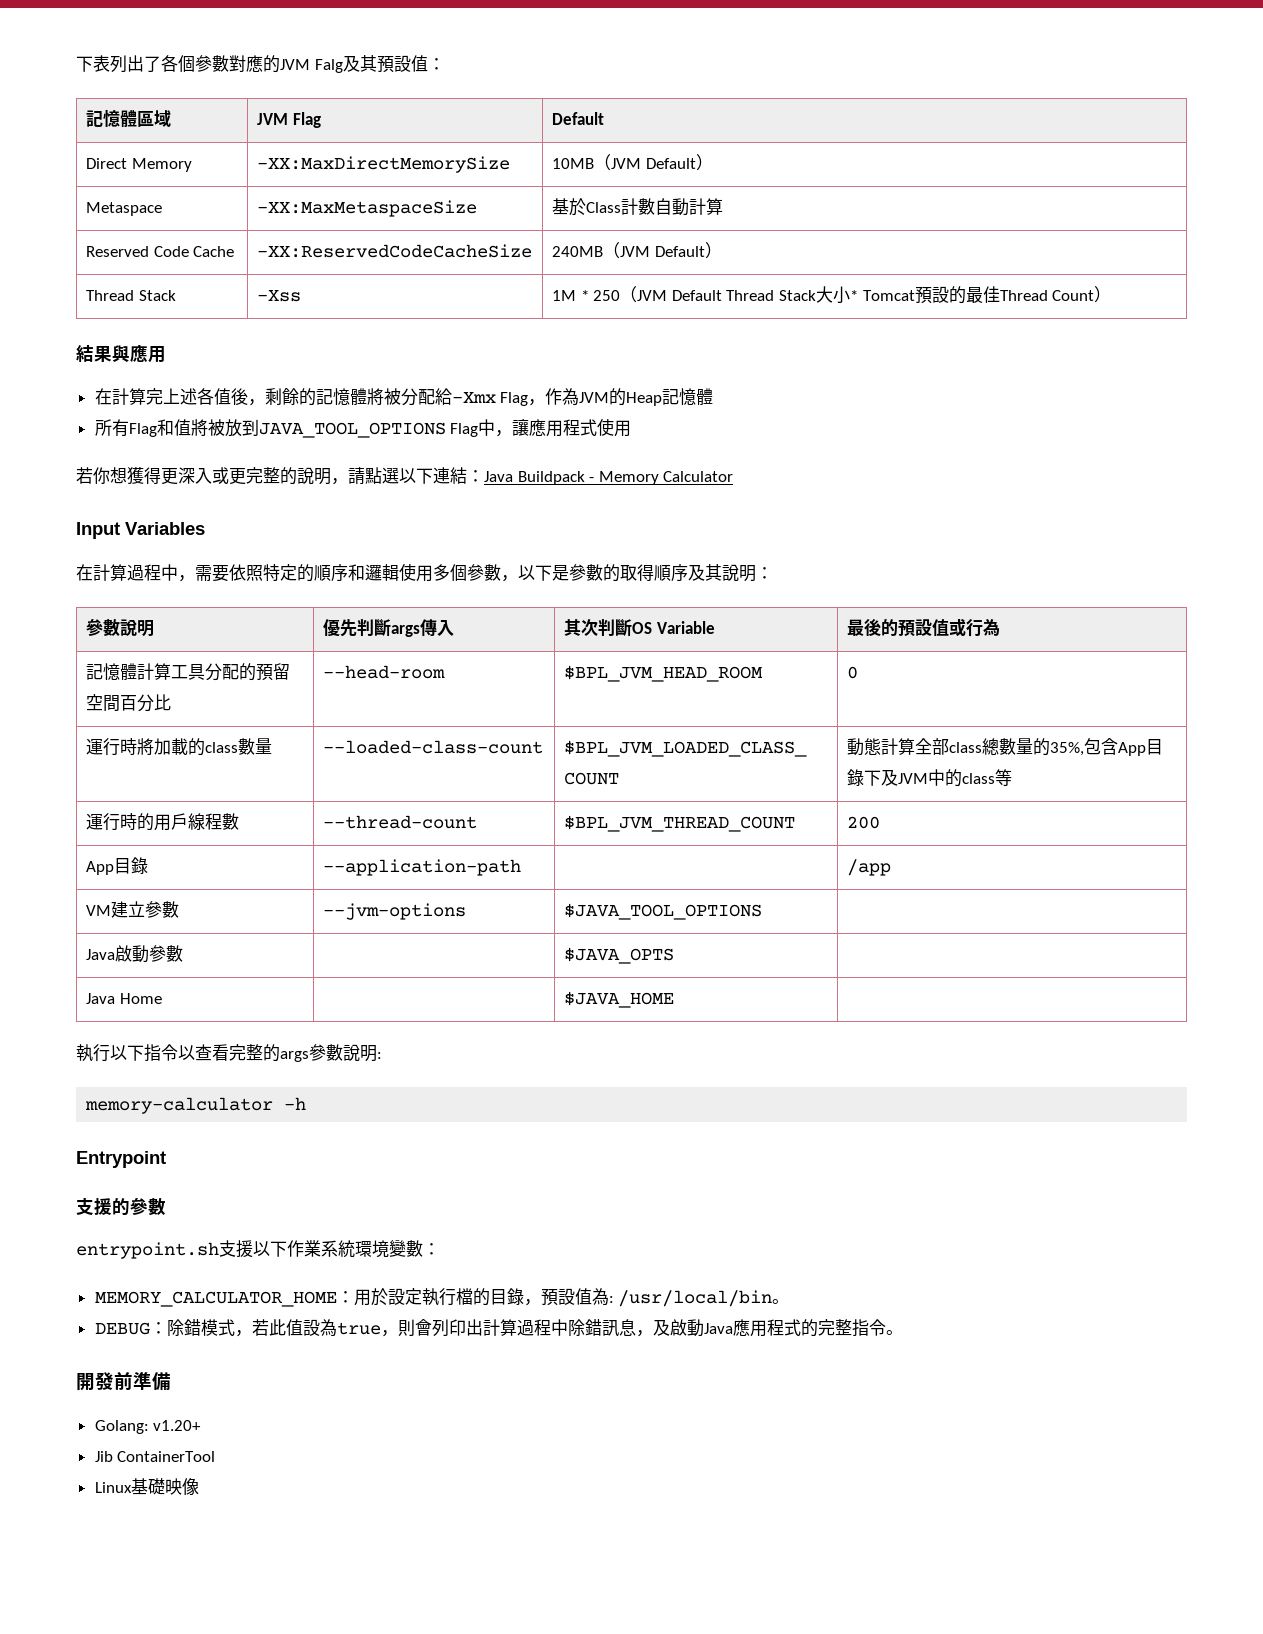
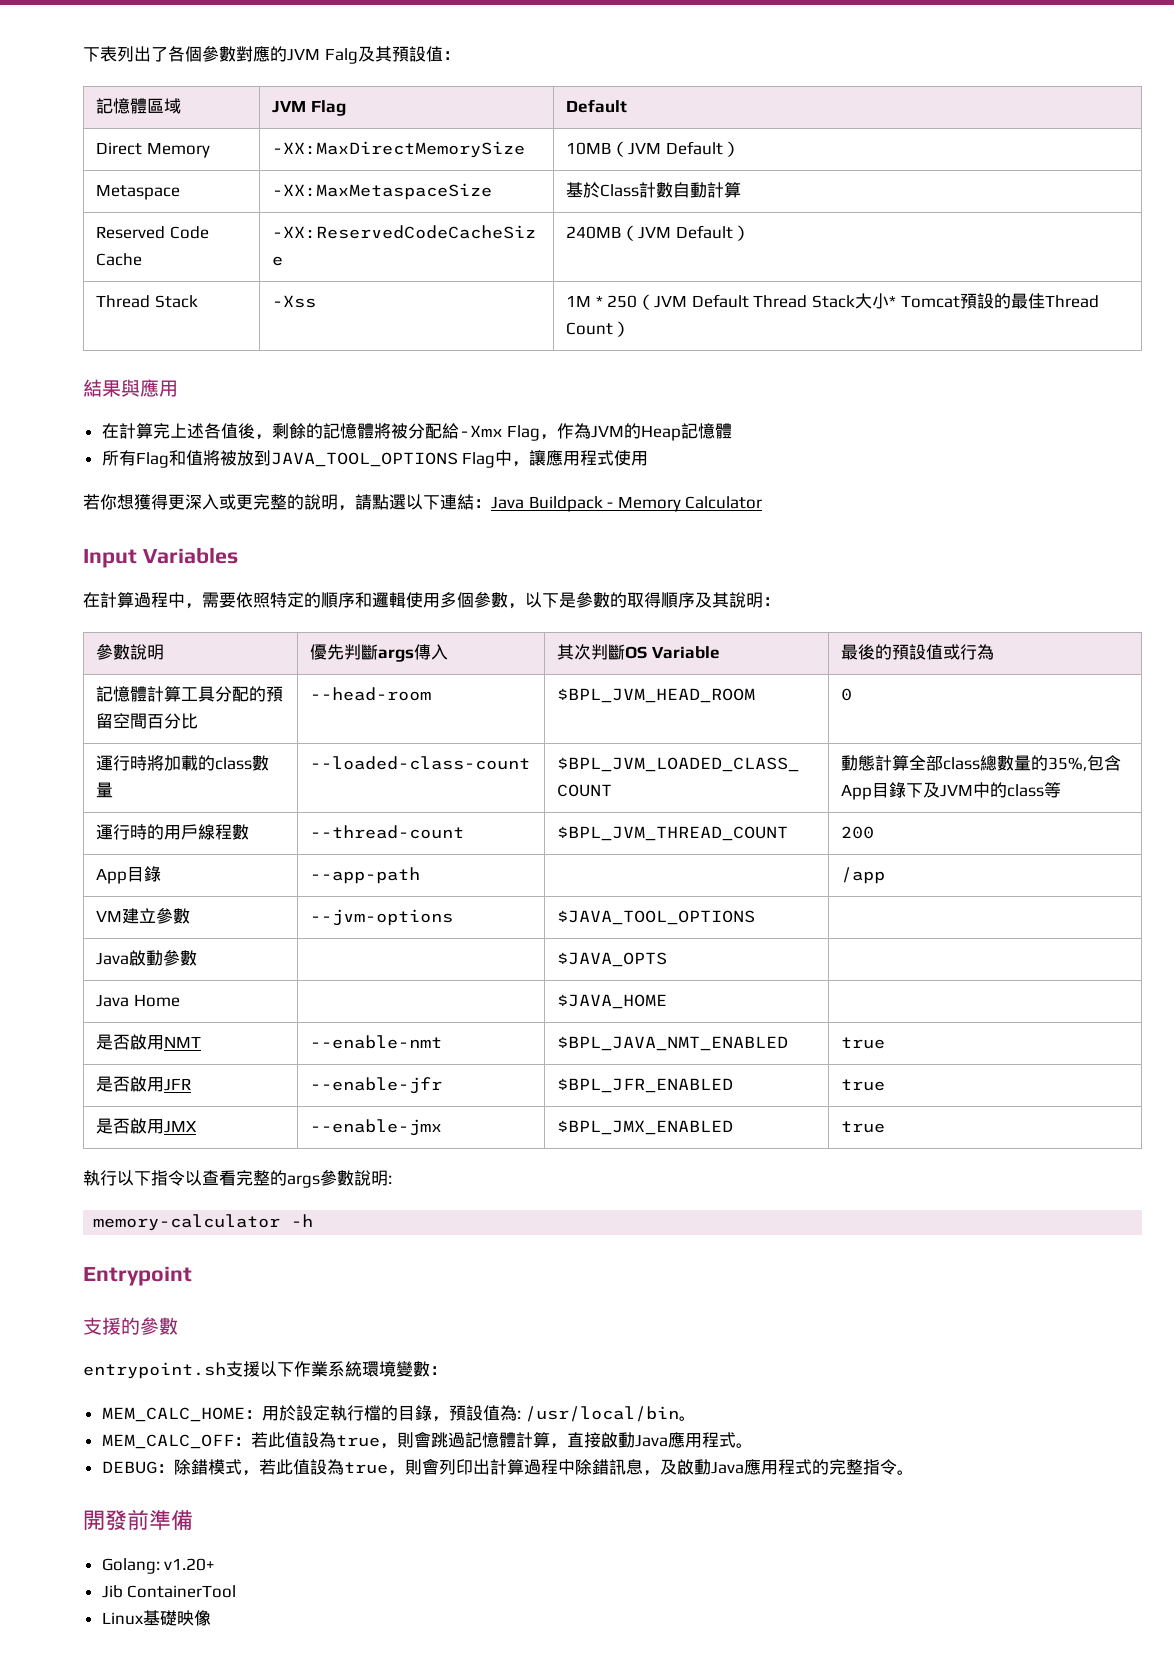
- App目錄 | --application-path | | /app
+ App目錄 | --app-path | | /app
+ 是否啟用NMT | --enable-nmt | $BPL_JAVA_NMT_ENABLED | true
+ 是否啟用JFR | --enable-jfr | $BPL_JFR_ENABLED | true
+ 是否啟用JMX | --enable-jmx | $BPL_JMX_ENABLED | true
- MEMORY_CALCULATOR_HOME：用於設定執行檔的目錄，預設值為: /usr/local/bin。
+ MEM_CALC_HOME：用於設定執行檔的目錄，預設值為: /usr/local/bin。
+ MEM_CALC_OFF：若此值設為true，則會跳過記憶體計算，直接啟動Java應用程式。

